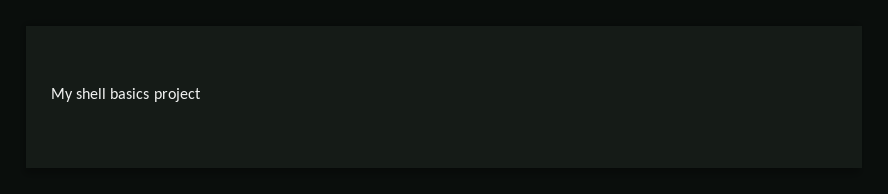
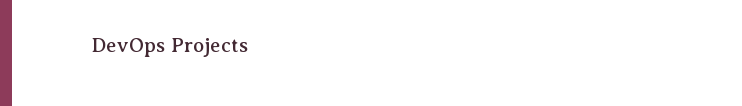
- My shell basics project
+ DevOps Projects

